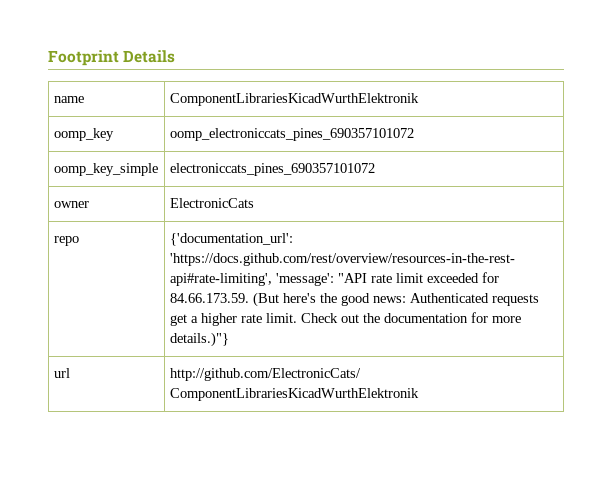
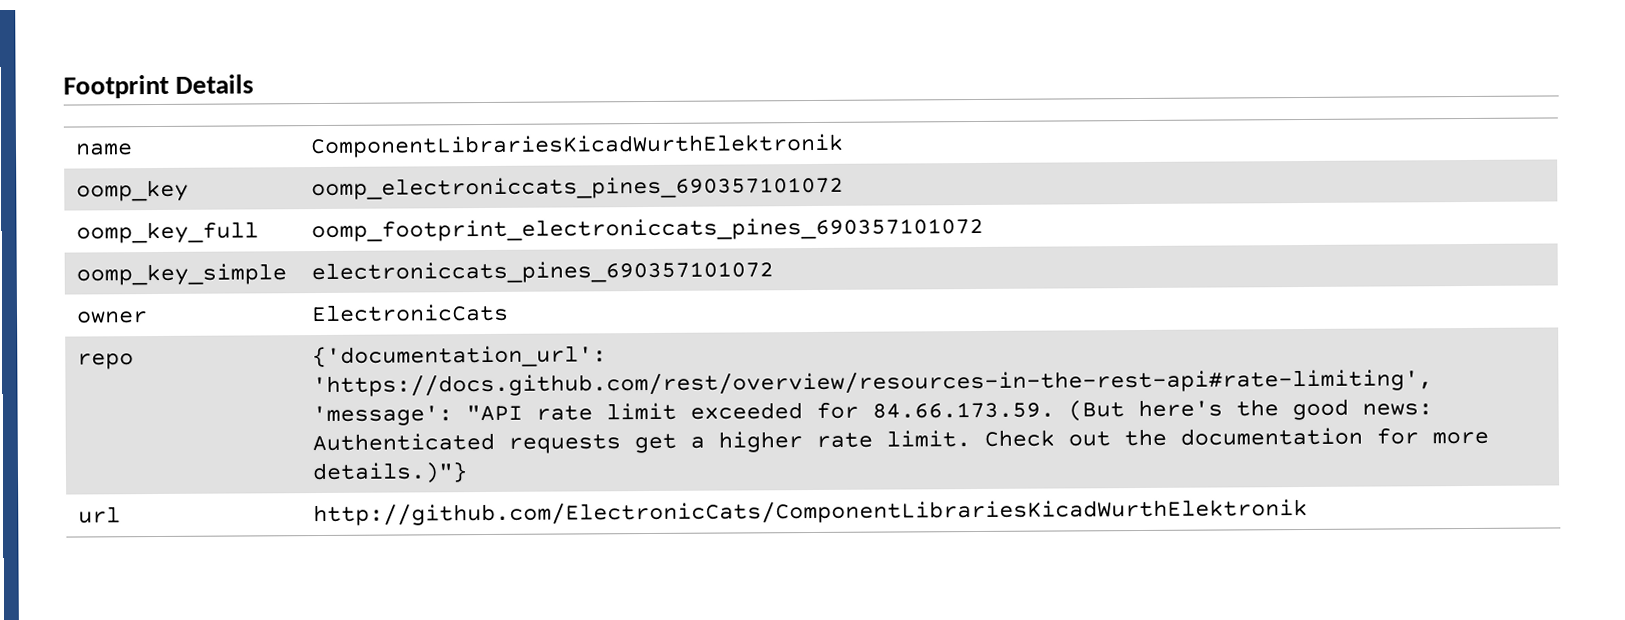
+ oomp_key_full | oomp_footprint_electroniccats_pines_690357101072

